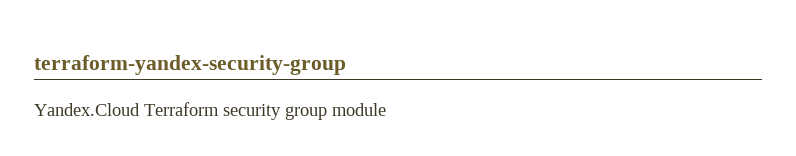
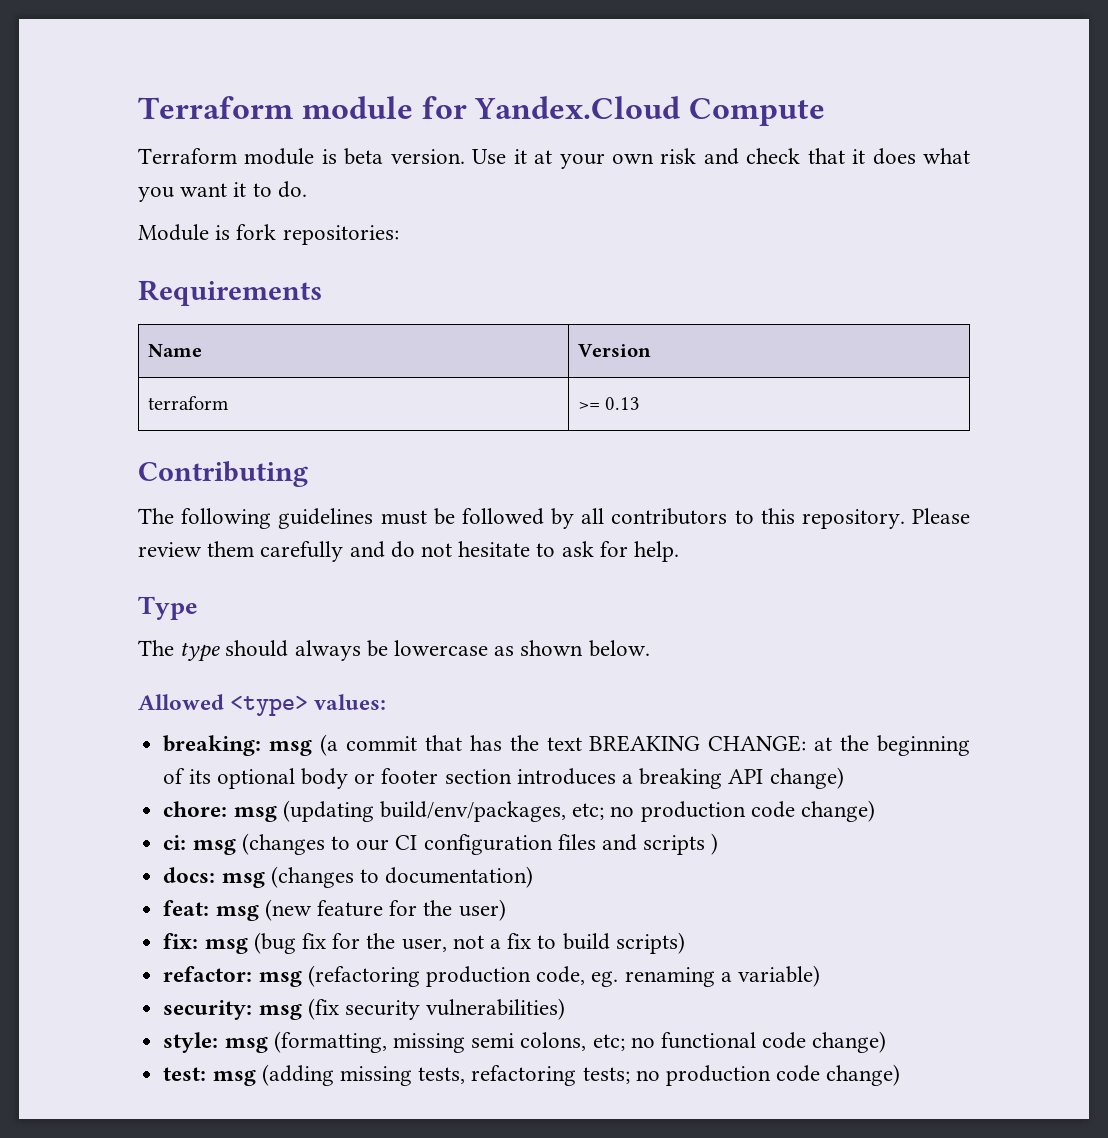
- terraform-yandex-security-group
- Yandex.Cloud Terraform security group module
+ Terraform module for Yandex.Cloud Compute
+ Terraform module is beta version. Use it at your own risk and check that it does what you want it to do.
+ Module is fork repositories:
+ Requirements
+ Name | Version
+ terraform | >= 0.13
+ Contributing
+ The following guidelines must be followed by all contributors to this repository. Please review them carefully and do not hesitate to ask for help.
+ Type
+ The type should always be lowercase as shown below.
+ Allowed <type> values:
+ breaking: msg (a commit that has the text BREAKING CHANGE: at the beginning of its optional body or footer section introduces a breaking API change)
+ chore: msg (updating build/env/packages, etc; no production code change)
+ ci: msg (changes to our CI configuration files and scripts )
+ docs: msg (changes to documentation)
+ feat: msg (new feature for the user)
+ fix: msg (bug fix for the user, not a fix to build scripts)
+ refactor: msg (refactoring production code, eg. renaming a variable)
+ security: msg (fix security vulnerabilities)
+ style: msg (formatting, missing semi colons, etc; no functional code change)
+ test: msg (adding missing tests, refactoring tests; no production code change)

